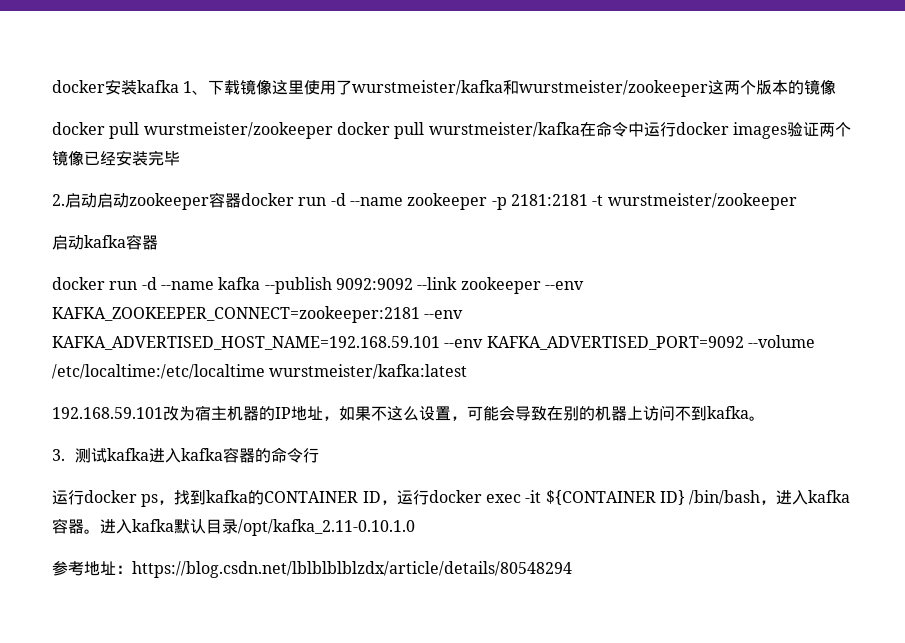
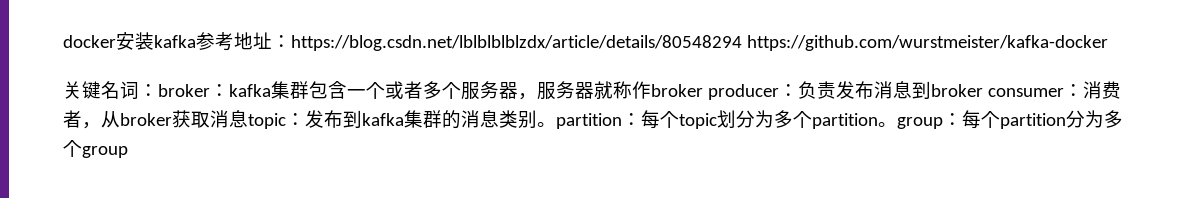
- docker安装kafka 1、下载镜像这里使用了wurstmeister/kafka和wurstmeister/zookeeper这两个版本的镜像
- docker pull wurstmeister/zookeeper docker pull wurstmeister/kafka在命令中运行docker images验证两个镜像已经安装完毕
- 2.启动启动zookeeper容器docker run -d --name zookeeper -p 2181:2181 -t wurstmeister/zookeeper
- 启动kafka容器
- docker run -d --name kafka --publish 9092:9092 --link zookeeper --env KAFKA_ZOOKEEPER_CONNECT=zookeeper:2181 --env KAFKA_ADVERTISED_HOST_NAME=192.168.59.101 --env KAFKA_ADVERTISED_PORT=9092 --volume /etc/localtime:/etc/localtime wurstmeister/kafka:latest
- 192.168.59.101改为宿主机器的IP地址，如果不这么设置，可能会导致在别的机器上访问不到kafka。
- 3.测试kafka进入kafka容器的命令行
- 运行docker ps，找到kafka的CONTAINER ID，运行docker exec -it ${CONTAINER ID} /bin/bash，进入kafka容器。进入kafka默认目录/opt/kafka_2.11-0.10.1.0
- 参考地址：https://blog.csdn.net/lblblblblzdx/article/details/80548294
+ docker安装kafka参考地址：https://blog.csdn.net/lblblblblzdx/article/details/80548294 https://github.com/wurstmeister/kafka-docker
+ 关键名词：broker：kafka集群包含一个或者多个服务器，服务器就称作broker producer：负责发布消息到broker consumer：消费者，从broker获取消息topic：发布到kafka集群的消息类别。partition：每个topic划分为多个partition。group：每个partition分为多个group

